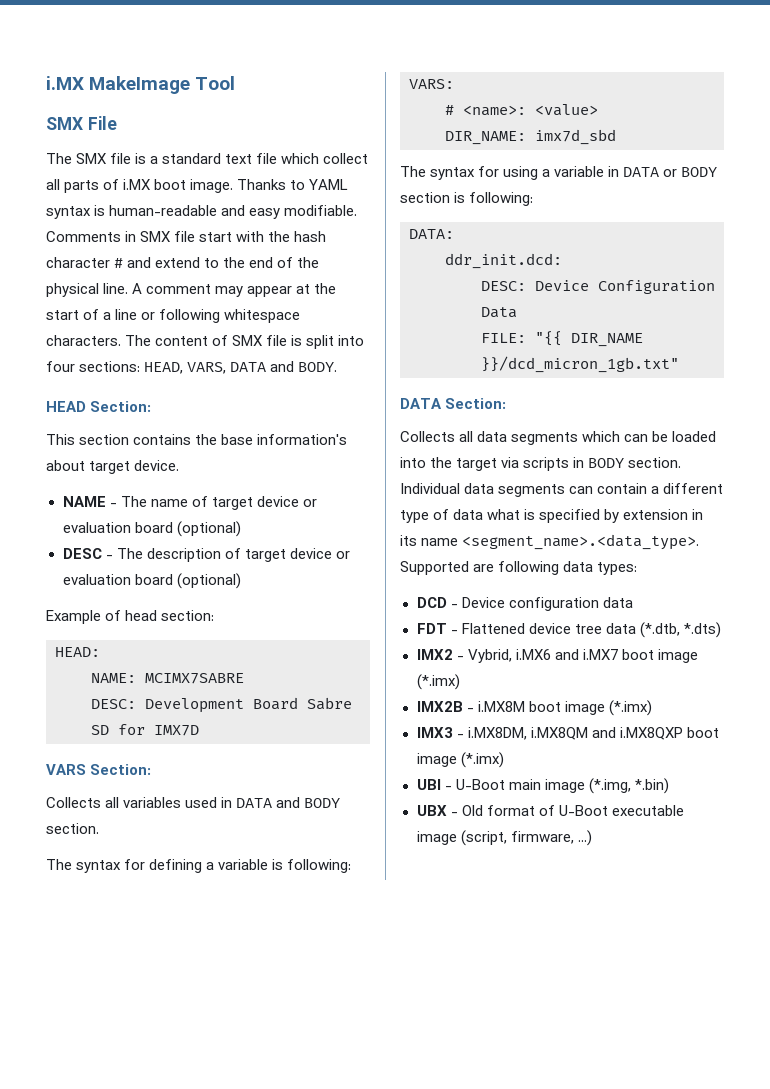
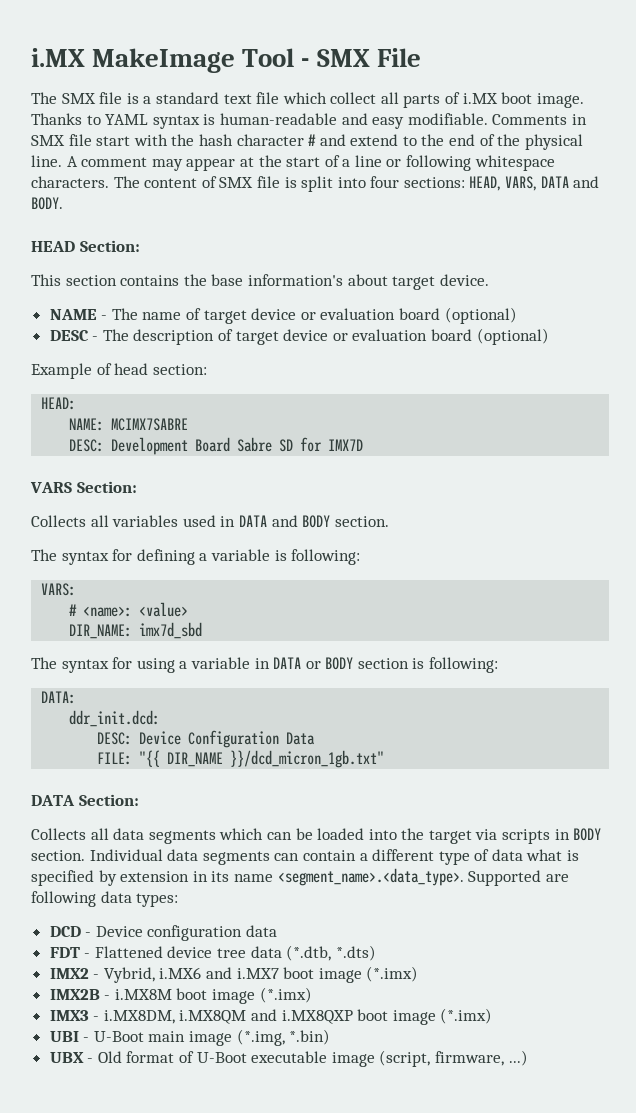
- i.MX MakeImage Tool
- SMX File
+ i.MX MakeImage Tool - SMX File

